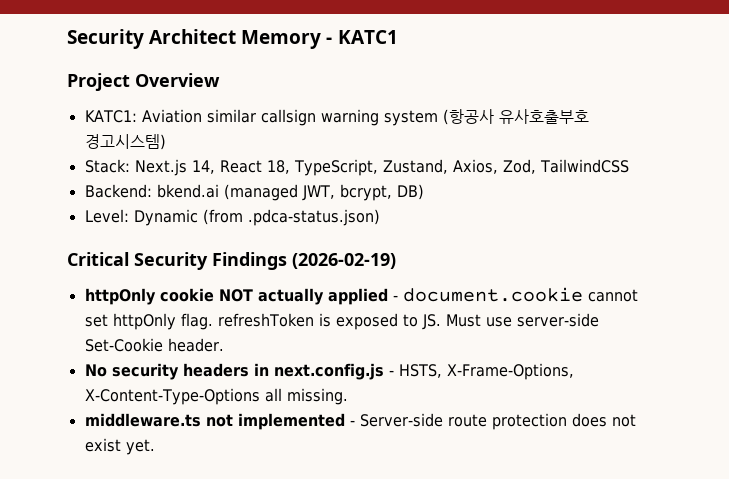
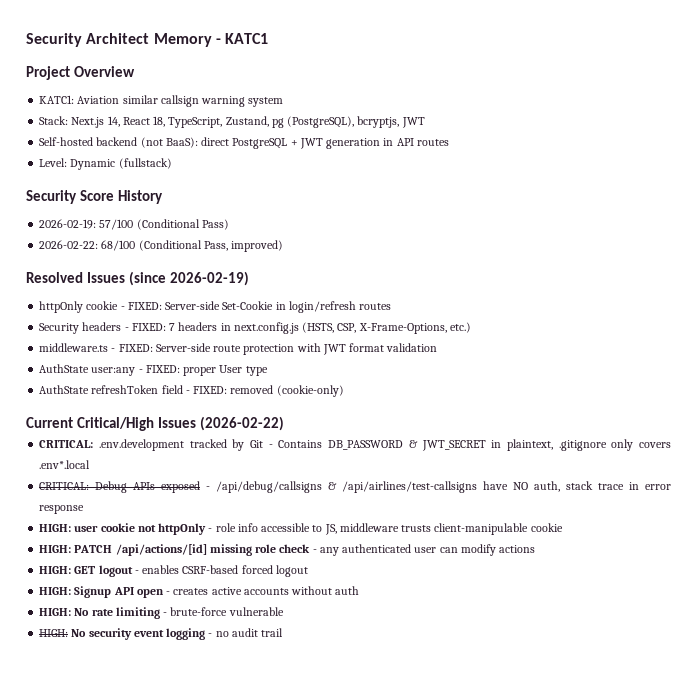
- KATC1: Aviation similar callsign warning system (항공사 유사호출부호 경고시스템)
+ KATC1: Aviation similar callsign warning system
- Stack: Next.js 14, React 18, TypeScript, Zustand, Axios, Zod, TailwindCSS
- Backend: bkend.ai (managed JWT, bcrypt, DB)
- Level: Dynamic (from .pdca-status.json)
- Critical Security Findings (2026-02-19)
- httpOnly cookie NOT actually applied - document.cookie cannot set httpOnly flag. refreshToken is exposed to JS. Must use server-side Set-Cookie header.
- No security headers in next.config.js - HSTS, X-Frame-Options, X-Content-Type-Options all missing.
- middleware.ts not implemented - Server-side route protection does not exist yet.
+ Stack: Next.js 14, React 18, TypeScript, Zustand, pg (PostgreSQL), bcryptjs, JWT
+ Self-hosted backend (not BaaS): direct PostgreSQL + JWT generation in API routes
+ Level: Dynamic (fullstack)
+ Security Score History
+ 2026-02-19: 57/100 (Conditional Pass)
+ 2026-02-22: 68/100 (Conditional Pass, improved)
+ Resolved Issues (since 2026-02-19)
+ httpOnly cookie - FIXED: Server-side Set-Cookie in login/refresh routes
+ Security headers - FIXED: 7 headers in next.config.js (HSTS, CSP, X-Frame-Options, etc.)
+ middleware.ts - FIXED: Server-side route protection with JWT format validation
+ AuthState user:any - FIXED: proper User type
+ AuthState refreshToken field - FIXED: removed (cookie-only)
+ Current Critical/High Issues (2026-02-22)
+ CRITICAL: .env.development tracked by Git - Contains DB_PASSWORD & JWT_SECRET in plaintext, .gitignore only covers .env*.local
+ CRITICAL: Debug APIs exposed - /api/debug/callsigns & /api/airlines/test-callsigns have NO auth, stack trace in error response
+ HIGH: user cookie not httpOnly - role info accessible to JS, middleware trusts client-manipulable cookie
+ HIGH: PATCH /api/actions/[id] missing role check - any authenticated user can modify actions
+ HIGH: GET logout - enables CSRF-based forced logout
+ HIGH: Signup API open - creates active accounts without auth
+ HIGH: No rate limiting - brute-force vulnerable
+ HIGH: No security event logging - no audit trail

